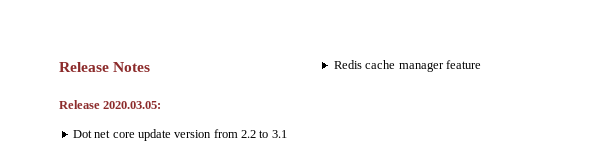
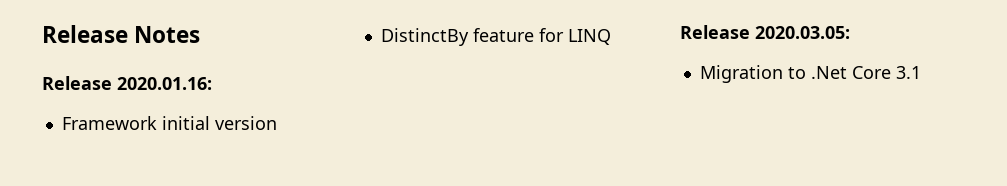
+ Release 2020.01.16:
+ Framework initial version
+ DistinctBy feature for LINQ
  Release 2020.03.05:
- Dot net core update version from 2.2 to 3.1
- Redis cache manager feature
+ Migration to .Net Core 3.1

